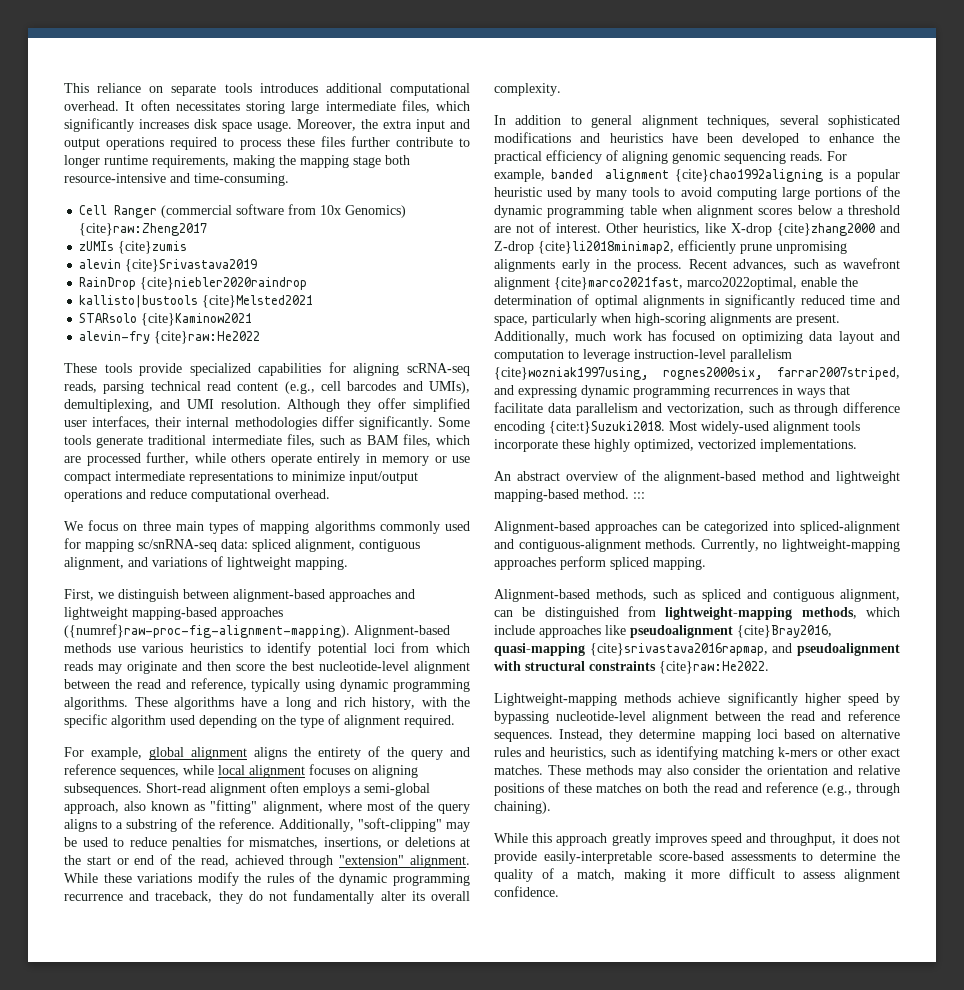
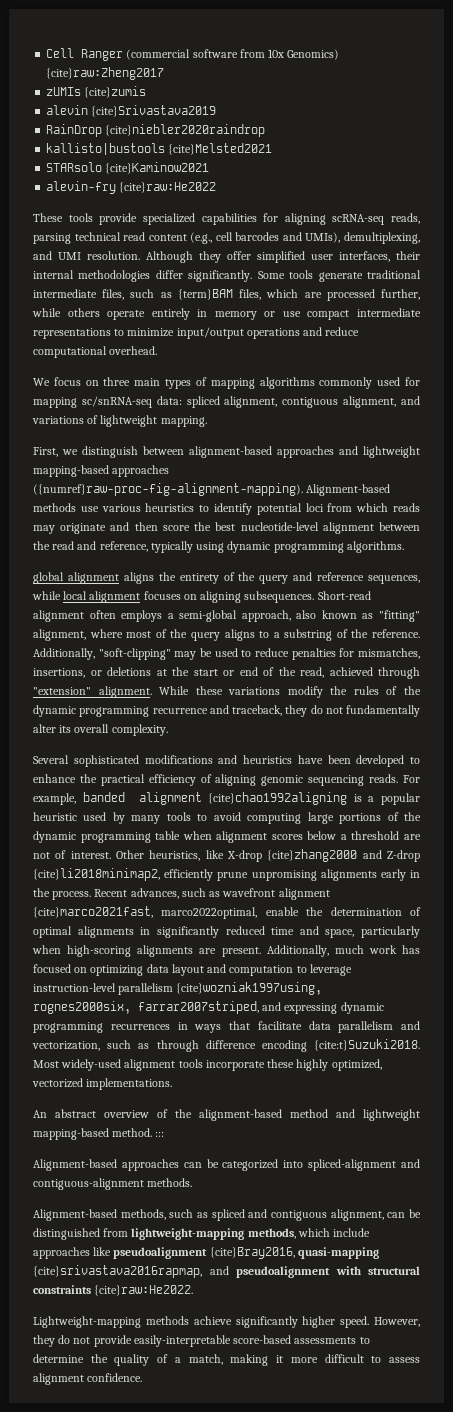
- This reliance on separate tools introduces additional computational overhead. It often necessitates storing large intermediate files, which significantly increases disk space usage. Moreover, the extra input and output operations required to process these files further contribute to longer runtime requirements, making the mapping stage both resource-intensive and time-consuming.
- Some tools generate traditional intermediate files, such as BAM files, which are processed further, while others operate entirely in memory or use compact intermediate representations to minimize input/output operations and reduce computational overhead.
+ Some tools generate traditional intermediate files, such as {term}BAM files, which are processed further, while others operate entirely in memory or use compact intermediate representations to minimize input/output operations and reduce computational overhead.
- Alignment-based methods use various heuristics to identify potential loci from which reads may originate and then score the best nucleotide-level alignment between the read and reference, typically using dynamic programming algorithms. These algorithms have a long and rich history, with the specific algorithm used depending on the type of alignment required.
- For example, global alignment aligns the entirety of the query and reference sequences, while local alignment focuses on aligning subsequences.
+ Alignment-based methods use various heuristics to identify potential loci from which reads may originate and then score the best nucleotide-level alignment between the read and reference, typically using dynamic programming algorithms.
+ global alignment aligns the entirety of the query and reference sequences, while local alignment focuses on aligning subsequences.
- In addition to general alignment techniques, several sophisticated modifications and heuristics have been developed to enhance the practical efficiency of aligning genomic sequencing reads.
+ Several sophisticated modifications and heuristics have been developed to enhance the practical efficiency of aligning genomic sequencing reads.
- Currently, no lightweight-mapping approaches perform spliced mapping.
- Lightweight-mapping methods achieve significantly higher speed by bypassing nucleotide-level alignment between the read and reference sequences. Instead, they determine mapping loci based on alternative rules and heuristics, such as identifying matching k-mers or other exact matches. These methods may also consider the orientation and relative positions of these matches on both the read and reference (e.g., through chaining).
- While this approach greatly improves speed and throughput, it does not provide easily-interpretable score-based assessments to determine the quality of a match, making it more difficult to assess alignment confidence.
+ Lightweight-mapping methods achieve significantly higher speed. However, they do not provide easily-interpretable score-based assessments to determine the quality of a match, making it more difficult to assess alignment confidence.

